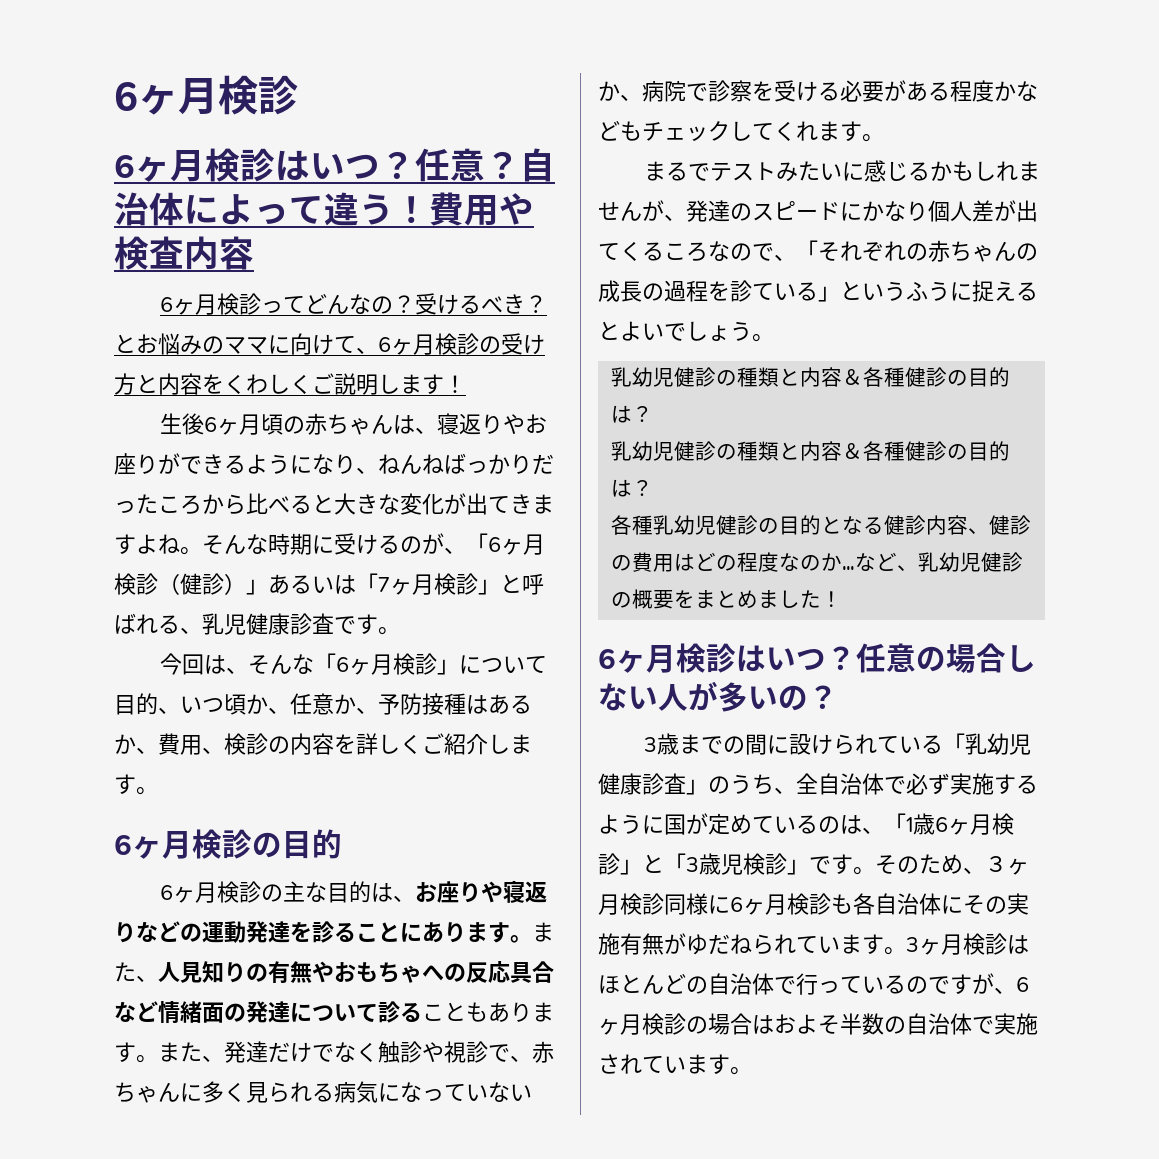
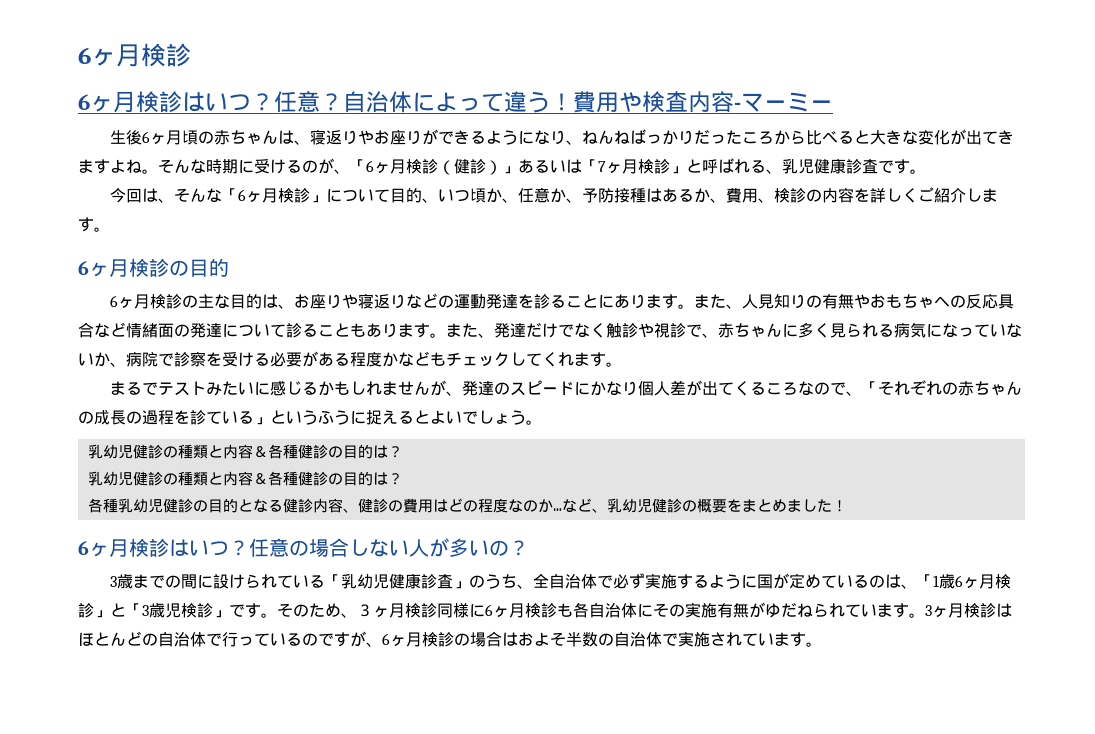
- 費用や検査内容
- 6ヶ月検診ってどんなの？受けるべき？とお悩みのママに向けて、6ヶ月検診の受け方と内容をくわしくご説明します！
+ 費用や検査内容-マーミー

